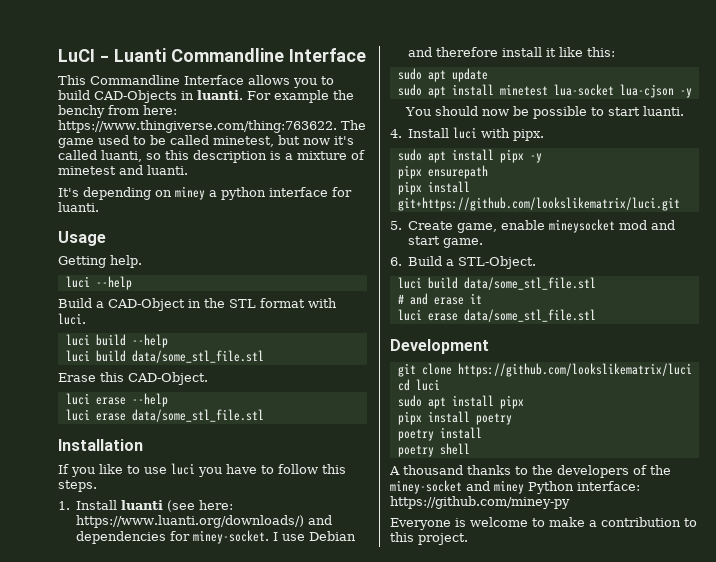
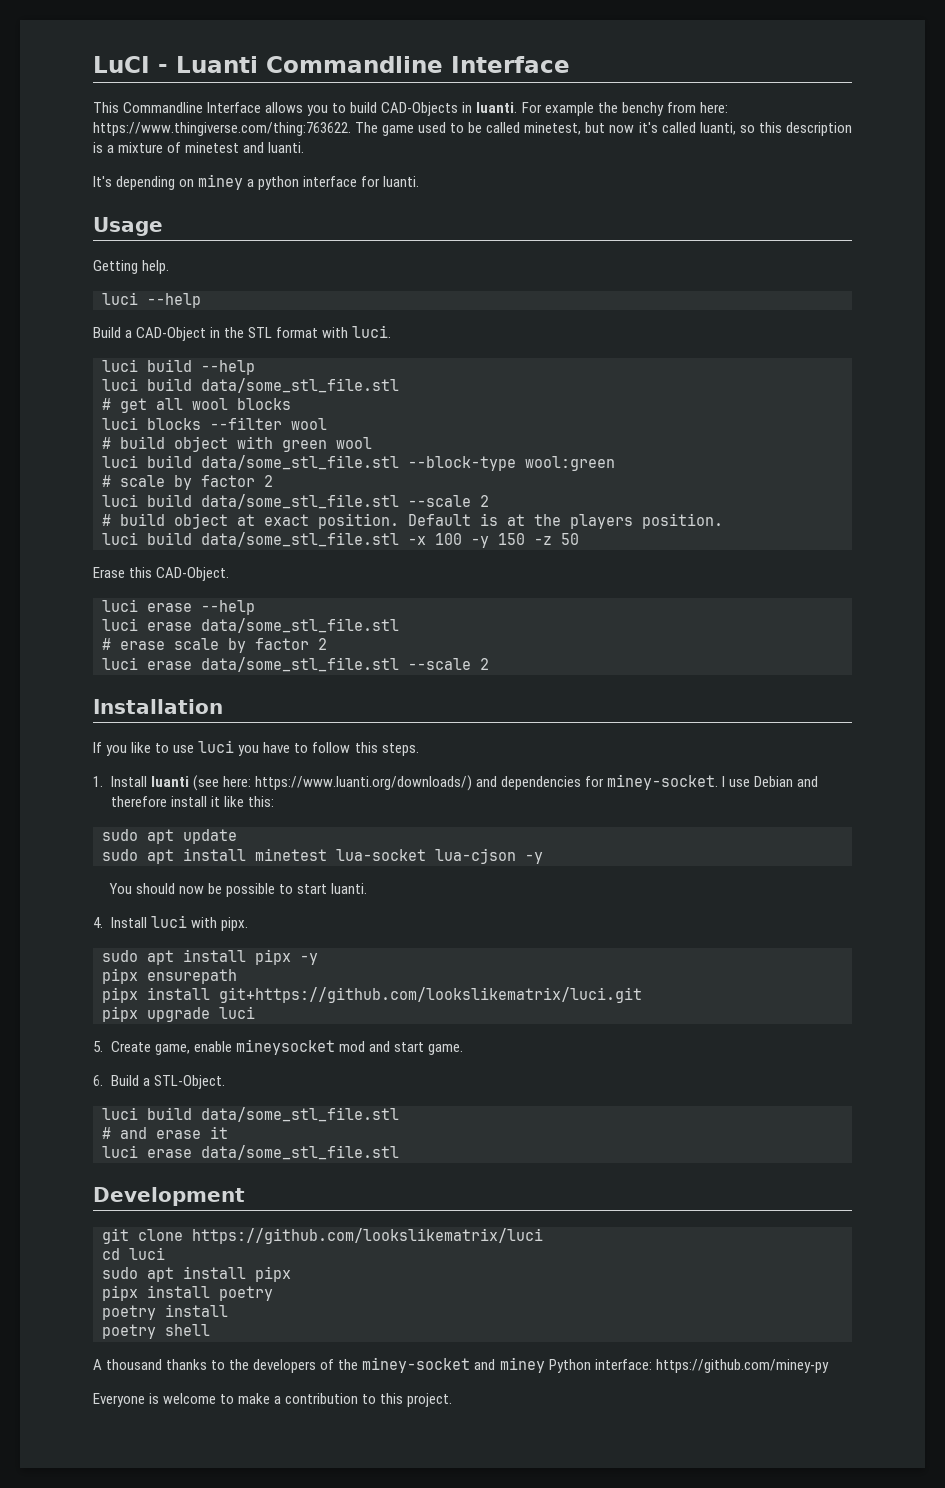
+ # get all wool blocks
+ luci blocks --filter wool
+ # build object with green wool
+ luci build data/some_stl_file.stl --block-type wool:green
+ # scale by factor 2
+ luci build data/some_stl_file.stl --scale 2
+ # build object at exact position. Default is at the players position.
+ luci build data/some_stl_file.stl -x 100 -y 150 -z 50
+ # erase scale by factor 2
+ luci erase data/some_stl_file.stl --scale 2
+ pipx upgrade luci

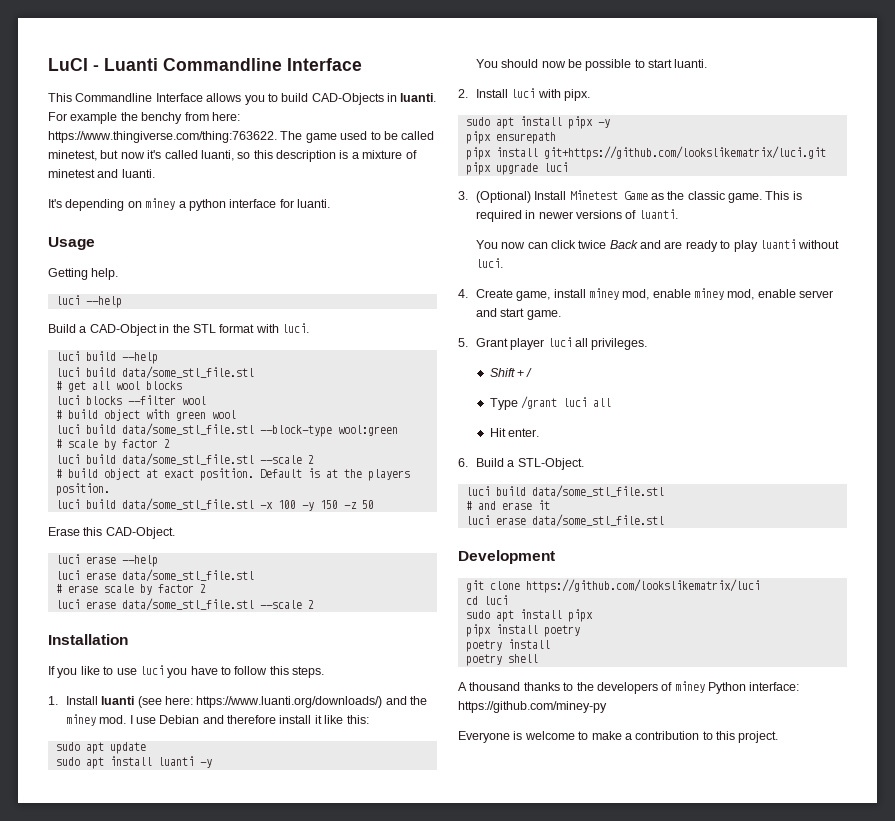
- 1. Install luanti (see here: https://www.luanti.org/downloads/) and dependencies for miney-socket.
+ 1. Install luanti (see here: https://www.luanti.org/downloads/) and the miney mod.
- sudo apt install minetest lua-socket lua-cjson -y
+ sudo apt install luanti -y
- 4. Install luci with pipx.
+ 2. Install luci with pipx.
- 5. Create game, enable mineysocket mod and start game.
+ 3. (Optional) Install Minetest Game as the classic game. This is required in newer versions of luanti.
+ You now can click twice Back and are ready to play luanti without luci.
+ 4. Create game, install miney mod, enable miney mod, enable server and start game.
+ 5. Grant player luci all privileges.
+ Shift + /
+ Type /grant luci all
+ Hit enter.
- A thousand thanks to the developers of the miney-socket and miney Python interface: https://github.com/miney-py
+ A thousand thanks to the developers of miney Python interface: https://github.com/miney-py

